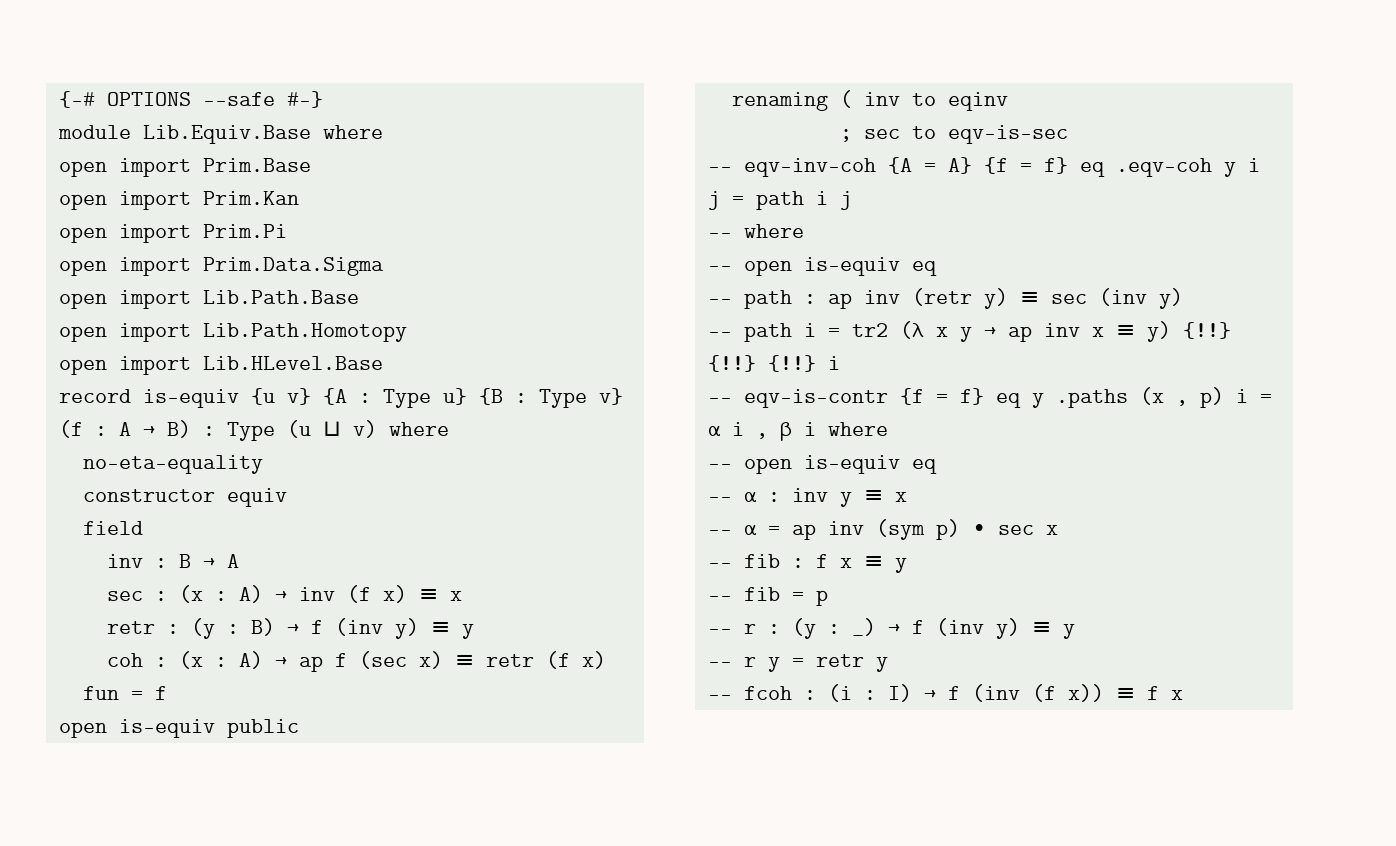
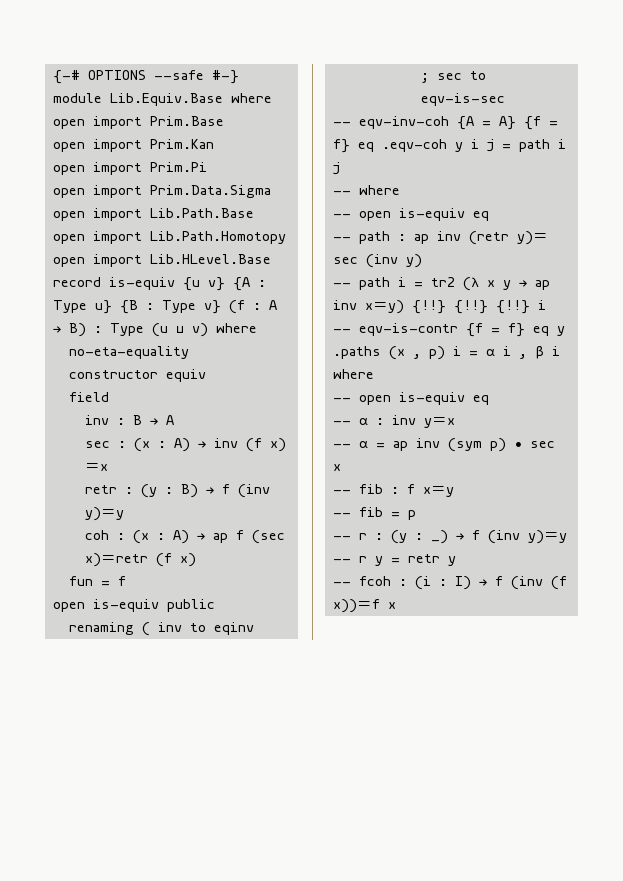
- sec : (x : A) → inv (f x) ≡ x
+ sec : (x : A) → inv (f x)＝x
- retr : (y : B) → f (inv y) ≡ y
+ retr : (y : B) → f (inv y)＝y
- coh : (x : A) → ap f (sec x) ≡ retr (f x)
+ coh : (x : A) → ap f (sec x)＝retr (f x)
- -- path : ap inv (retr y) ≡ sec (inv y)
+ -- path : ap inv (retr y)＝sec (inv y)
- -- path i = tr2 (λ x y → ap inv x ≡ y) {!!} {!!} {!!} i
+ -- path i = tr2 (λ x y → ap inv x＝y) {!!} {!!} {!!} i
- -- α : inv y ≡ x
+ -- α : inv y＝x
- -- fib : f x ≡ y
+ -- fib : f x＝y
- -- r : (y : _) → f (inv y) ≡ y
+ -- r : (y : _) → f (inv y)＝y
- -- fcoh : (i : I) → f (inv (f x)) ≡ f x
+ -- fcoh : (i : I) → f (inv (f x))＝f x

